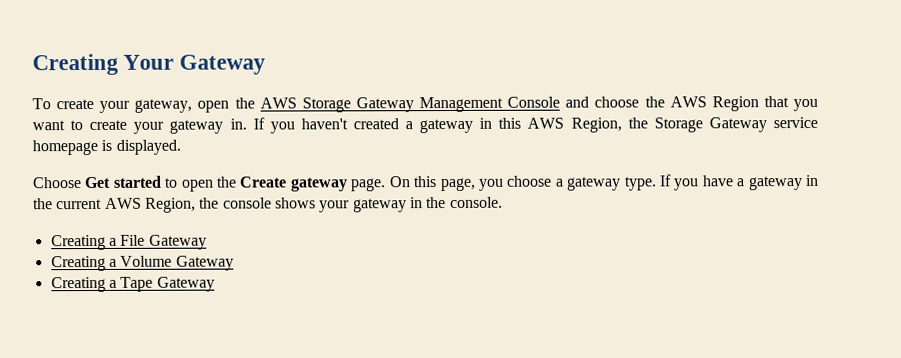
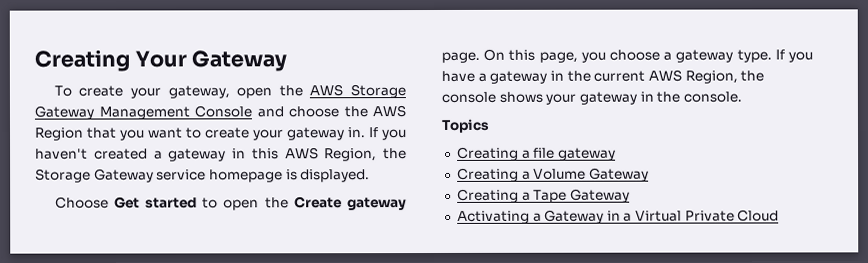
- Creating a File Gateway
+ Topics
+ Creating a file gateway
+ Activating a Gateway in a Virtual Private Cloud

